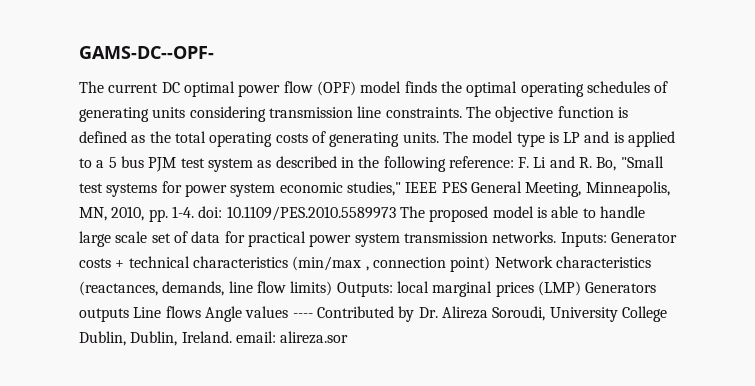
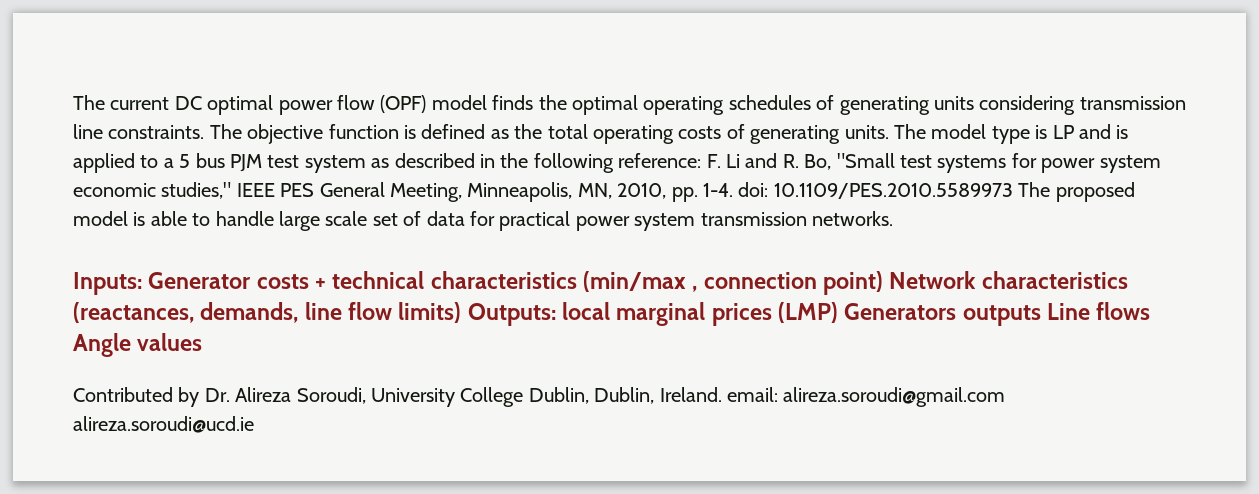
- GAMS-DC--OPF-
- 10.1109/PES.2010.5589973 The proposed model is able to handle large scale set of data for practical power system transmission networks. Inputs:
+ 10.1109/PES.2010.5589973 The proposed model is able to handle large scale set of data for practical power system transmission networks.
+ Inputs:
- local marginal prices (LMP) Generators outputs Line flows Angle values ---- Contributed by Dr. Alireza Soroudi, University College Dublin, Dublin, Ireland. email:
+ local marginal prices (LMP) Generators outputs Line flows Angle values
+ Contributed by Dr. Alireza Soroudi, University College Dublin, Dublin, Ireland. email:
- alireza.sor
+ alireza.soroudi@gmail.com alireza.soroudi@ucd.ie

